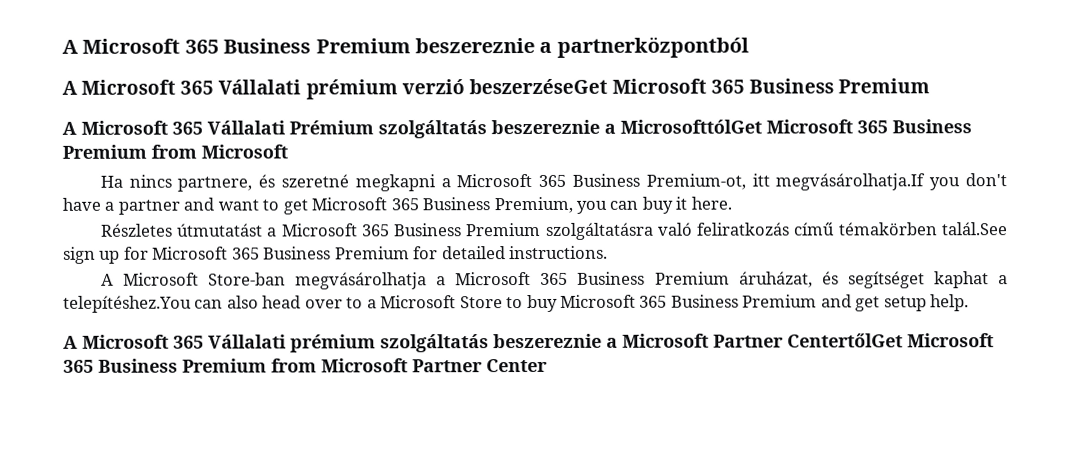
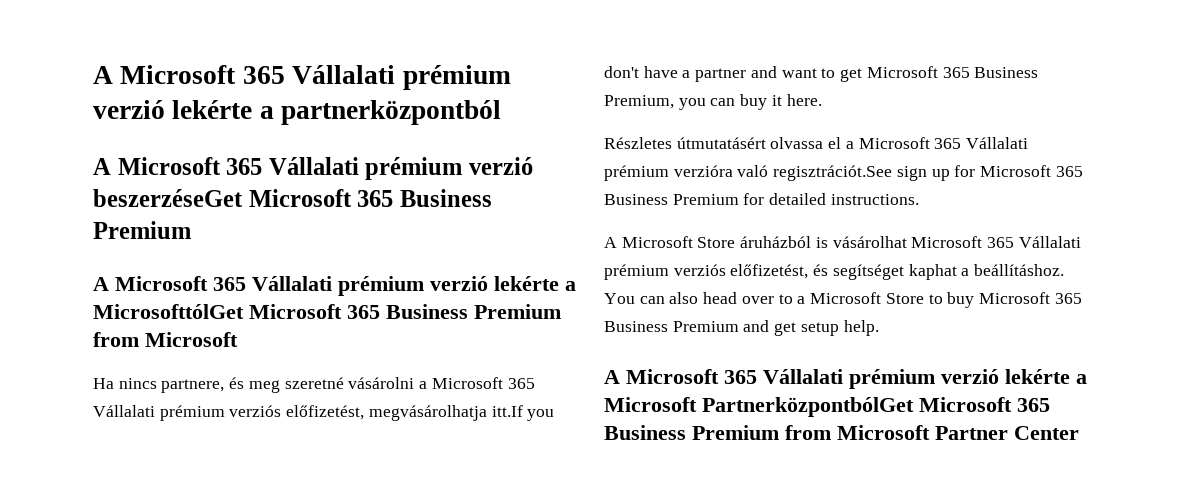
- A Microsoft 365 Business Premium beszereznie a partnerközpontból
+ A Microsoft 365 Vállalati prémium verzió lekérte a partnerközpontból
- A Microsoft 365 Vállalati Prémium szolgáltatás beszereznie a MicrosofttólGet Microsoft 365 Business Premium from Microsoft
+ A Microsoft 365 Vállalati prémium verzió lekérte a MicrosofttólGet Microsoft 365 Business Premium from Microsoft
- Ha nincs partnere, és szeretné megkapni a Microsoft 365 Business Premium-ot, itt megvásárolhatja.If you don't have a partner and want to get Microsoft 365 Business Premium, you can buy it here.
+ Ha nincs partnere, és meg szeretné vásárolni a Microsoft 365 Vállalati prémium verziós előfizetést, megvásárolhatja itt.If you don't have a partner and want to get Microsoft 365 Business Premium, you can buy it here.
- Részletes útmutatást a Microsoft 365 Business Premium szolgáltatásra való feliratkozás című témakörben talál.See sign up for Microsoft 365 Business Premium for detailed instructions.
+ Részletes útmutatásért olvassa el a Microsoft 365 Vállalati prémium verzióra való regisztrációt.See sign up for Microsoft 365 Business Premium for detailed instructions.
- A Microsoft Store-ban megvásárolhatja a Microsoft 365 Business Premium áruházat, és segítséget kaphat a telepítéshez.You can also head over to a Microsoft Store to buy Microsoft 365 Business Premium and get setup help.
+ A Microsoft Store áruházból is vásárolhat Microsoft 365 Vállalati prémium verziós előfizetést, és segítséget kaphat a beállításhoz. You can also head over to a Microsoft Store to buy Microsoft 365 Business Premium and get setup help.
- A Microsoft 365 Vállalati prémium szolgáltatás beszereznie a Microsoft Partner CentertőlGet Microsoft 365 Business Premium from Microsoft Partner Center
+ A Microsoft 365 Vállalati prémium verzió lekérte a Microsoft PartnerközpontbólGet Microsoft 365 Business Premium from Microsoft Partner Center

